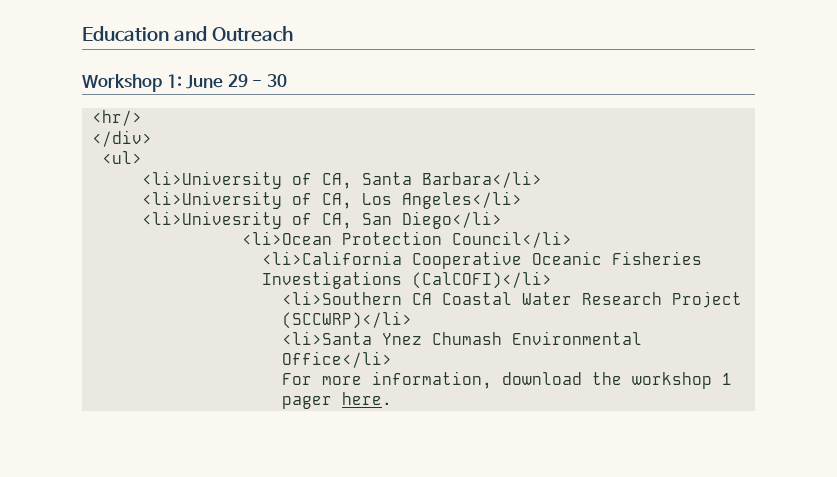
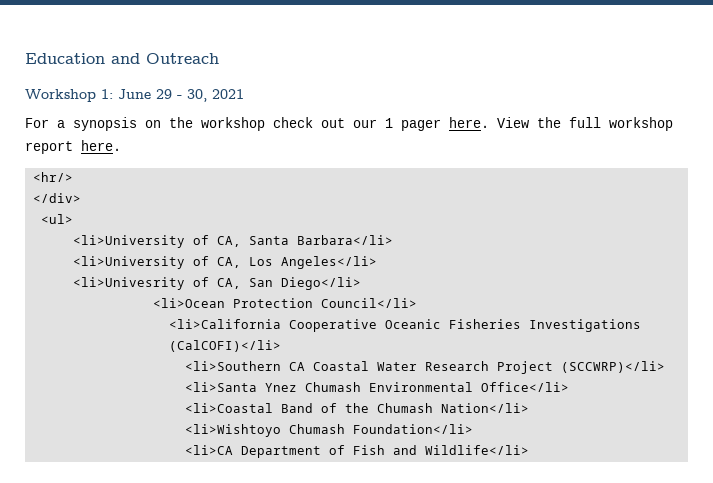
- Workshop 1: June 29 - 30
+ Workshop 1: June 29 - 30, 2021
+ For a synopsis on the workshop check out our 1 pager here. View the full workshop report here.
- For more information, download the workshop 1 pager here.
+ <li>Coastal Band of the Chumash Nation</li>
+ <li>Wishtoyo Chumash Foundation</li>
+ <li>CA Department of Fish and Wildlife</li>

